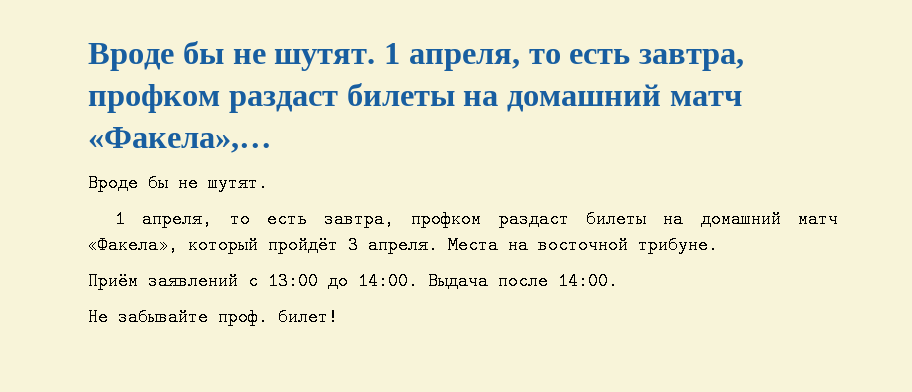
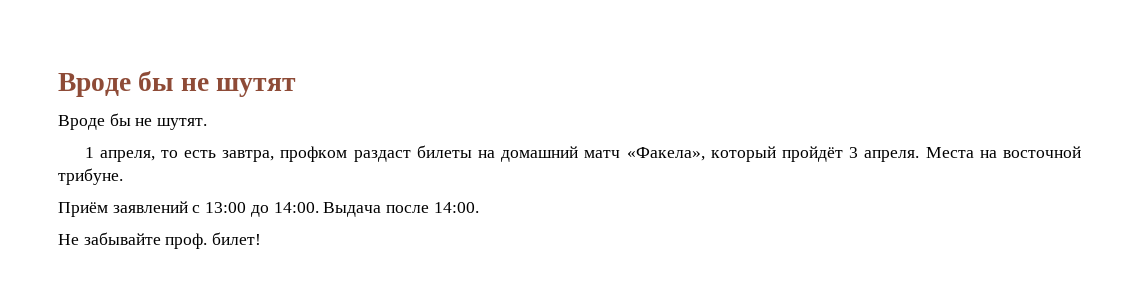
- Вроде бы не шутят. 1 апреля, то есть завтра, профком раздаст билеты на домашний матч «Факела»,…
+ Вроде бы не шутят

